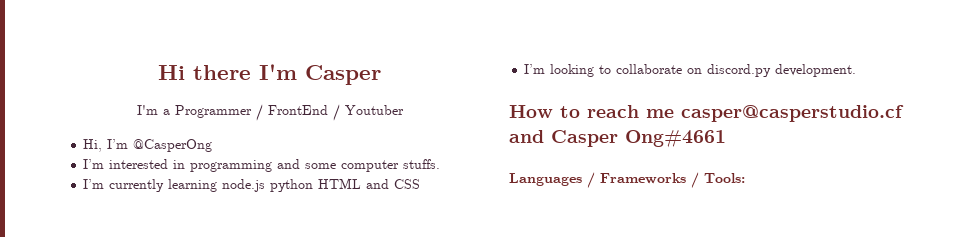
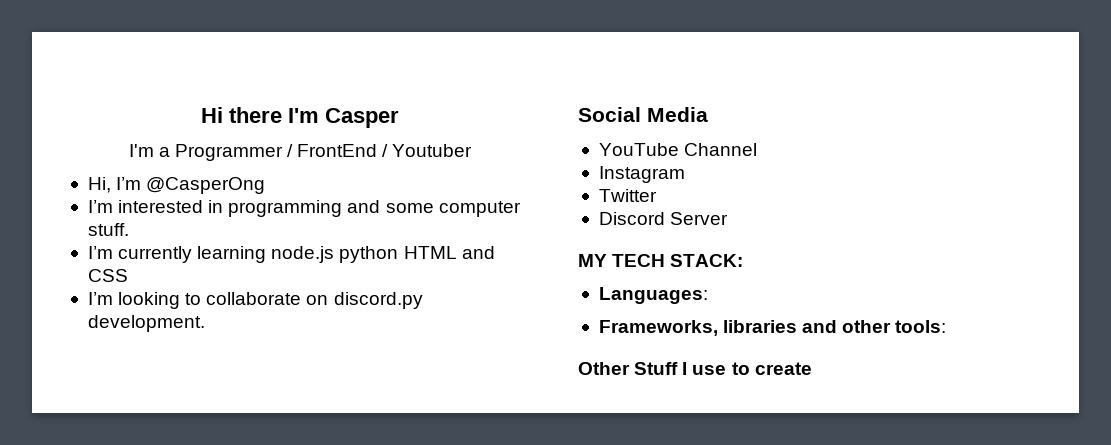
- I’m interested in programming and some computer stuffs.
+ I’m interested in programming and some computer stuff.
- How to reach me casper@casperstudio.cf and Casper Ong#4661
- Languages / Frameworks / Tools:
+ Social Media
+ YouTube Channel
+ Instagram
+ Twitter
+ Discord Server
+ MY TECH STACK:
+ Languages:
+ Frameworks, libraries and other tools:
+ Other Stuff I use to create

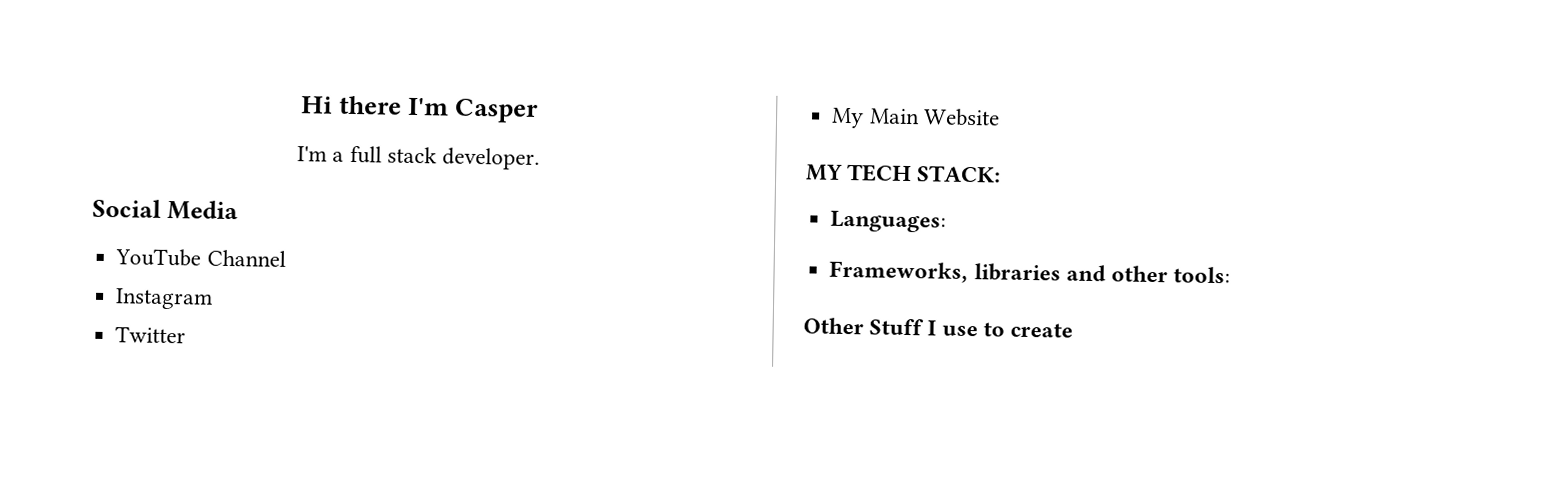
- I'm a Programmer / FrontEnd / Youtuber
- Hi, I’m @CasperOng
- I’m interested in programming and some computer stuff.
- I’m currently learning node.js python HTML and CSS
- I’m looking to collaborate on discord.py development.
+ I'm a full stack developer.
- Discord Server
+ My Main Website

